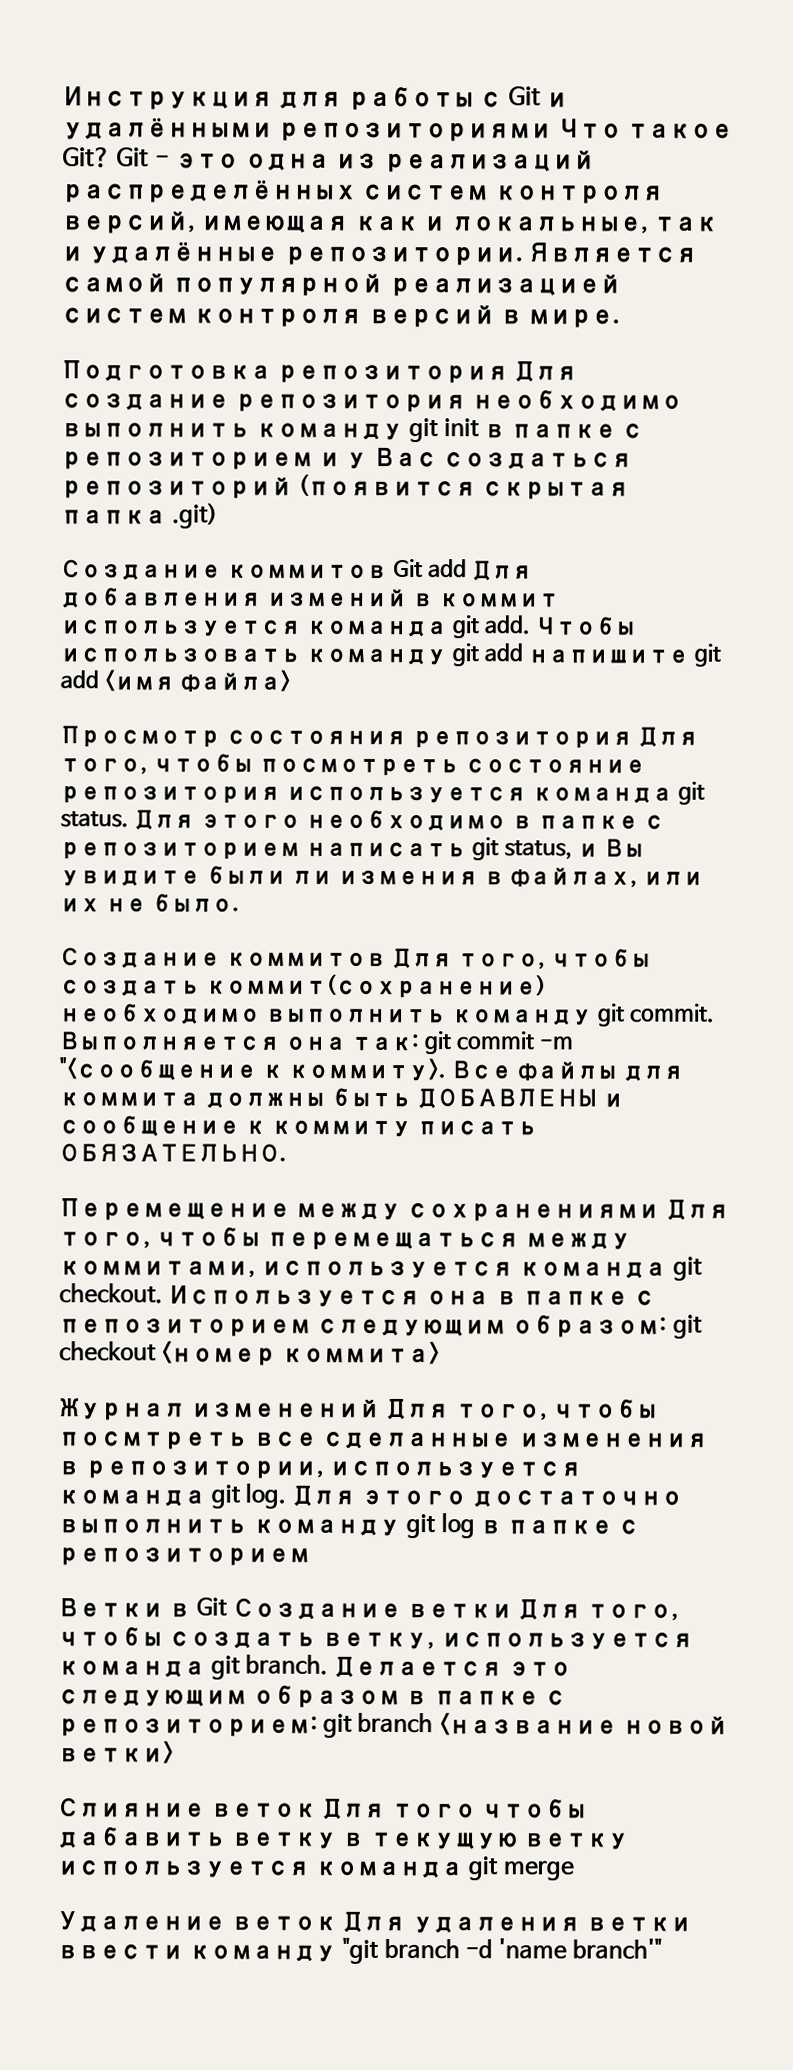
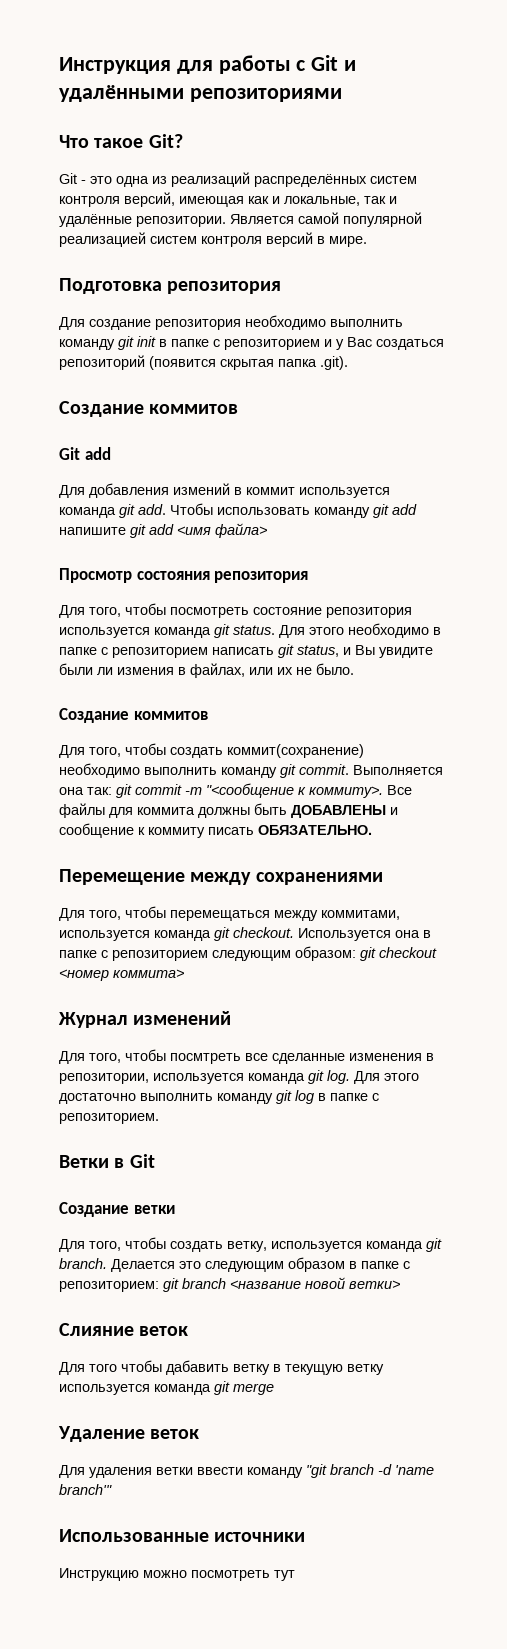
- Инструкция для работы с Git и удалёнными репозиториями Что такое Git? Git - это одна из реализаций распределённых систем контроля версий, имеющая как и локальные, так и удалённые репозитории.
+ Инструкция для работы с Git и удалёнными репозиториями
+ Что такое Git?
+ Git - это одна из реализаций распределённых систем контроля версий, имеющая как и локальные, так и удалённые репозитории.
- Подготовка репозитория Для создание репозитория необходимо выполнить команду git init в папке с репозиторием и у Вас создаться репозиторий (появится скрытая папка .git)
- Создание коммитов Git add Для добавления измений в коммит используется команда git add.
+ Подготовка репозитория
+ Для создание репозитория необходимо выполнить команду git init в папке с репозиторием и у Вас создаться репозиторий (появится скрытая папка .git).
+ Создание коммитов
+ Git add
+ Для добавления измений в коммит используется команда git add.
- Просмотр состояния репозитория Для того, чтобы посмотреть состояние репозитория используется команда git status.
+ Просмотр состояния репозитория
+ Для того, чтобы посмотреть состояние репозитория используется команда git status.
  Для этого необходимо в папке с репозиторием написать git status, и Вы увидите были ли измения в файлах, или их не было.
- Создание коммитов Для того, чтобы создать коммит(сохранение) необходимо выполнить команду git commit.
+ Создание коммитов
+ Для того, чтобы создать коммит(сохранение) необходимо выполнить команду git commit.
- Перемещение между сохранениями Для того, чтобы перемещаться между коммитами, используется команда git checkout.
+ Перемещение между сохранениями
+ Для того, чтобы перемещаться между коммитами, используется команда git checkout.
- Используется она в папке с пепозиторием следующим образом: git checkout <номер коммита>
+ Используется она в папке с репозиторием следующим образом: git checkout <номер коммита>
- Журнал изменений Для того, чтобы посмтреть все сделанные изменения в репозитории, используется команда git log.
+ Журнал изменений
+ Для того, чтобы посмтреть все сделанные изменения в репозитории, используется команда git log.
- Для этого достаточно выполнить команду git log в папке с репозиторием
+ Для этого достаточно выполнить команду git log в папке с репозиторием.
- Ветки в Git Создание ветки Для того, чтобы создать ветку, используется команда git branch.
+ Ветки в Git
+ Создание ветки
+ Для того, чтобы создать ветку, используется команда git branch.
- Слияние веток Для того чтобы дабавить ветку в текущую ветку используется команда git merge
+ Слияние веток
+ Для того чтобы дабавить ветку в текущую ветку используется команда git merge
- Удаление веток Для удаления ветки ввести команду "git branch -d 'name branch'"
+ Удаление веток
+ Для удаления ветки ввести команду "git branch -d 'name branch'"
+ Использованные источники
+ Инструкцию можно посмотреть тут

